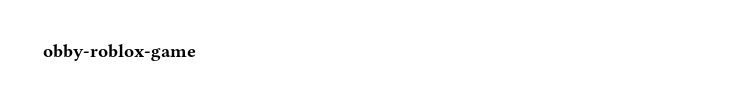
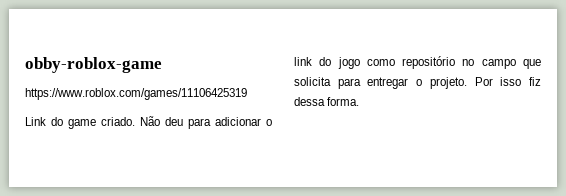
+ https://www.roblox.com/games/11106425319
+ Link do game criado. Não deu para adicionar o link do jogo como repositório no campo que solicita para entregar o projeto. Por isso fiz dessa forma.

